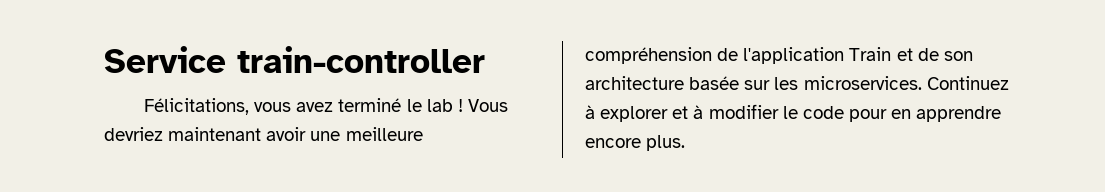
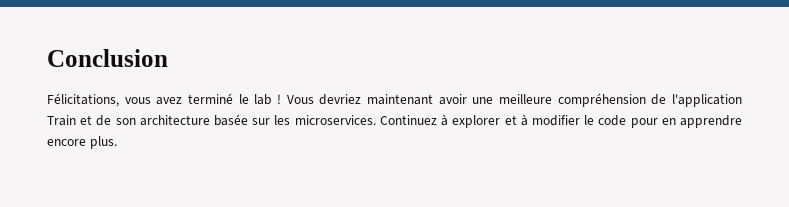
- Service train-controller
+ Conclusion

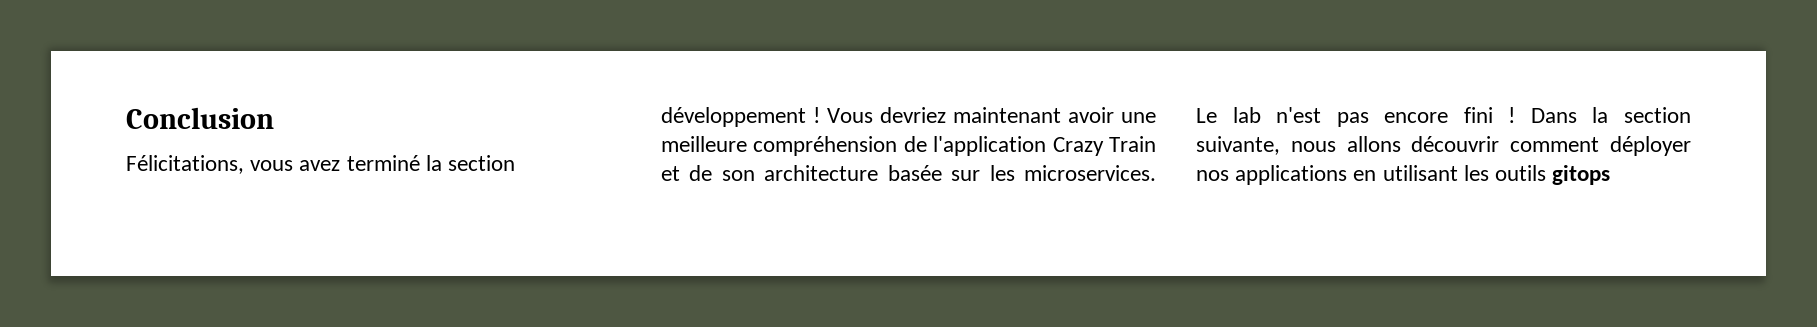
- Félicitations, vous avez terminé le lab !
+ Félicitations, vous avez terminé la section développement !
- Vous devriez maintenant avoir une meilleure compréhension de l'application Train et de son architecture basée sur les microservices.
+ Vous devriez maintenant avoir une meilleure compréhension de l'application Crazy Train et de son architecture basée sur les microservices.
- Continuez à explorer et à modifier le code pour en apprendre encore plus.
+ Le lab n'est pas encore fini ! Dans la section suivante, nous allons découvrir comment déployer nos applications en utilisant les outils gitops

